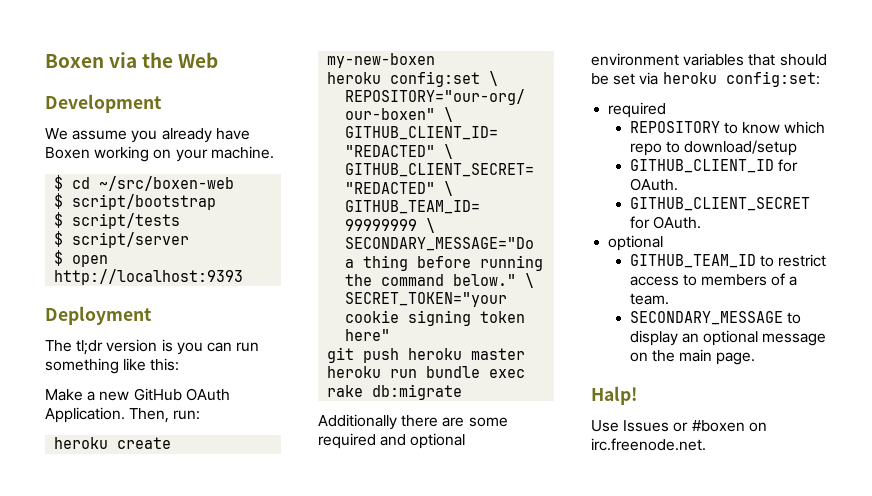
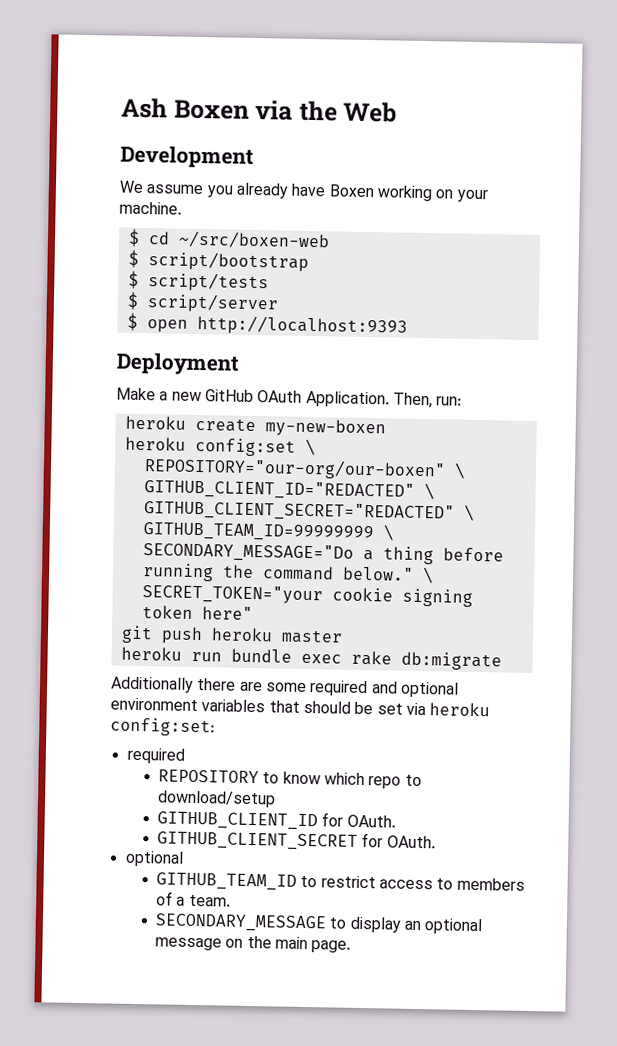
- Boxen via the Web
+ Ash Boxen via the Web
- The tl;dr version is you can run something like this:
- Halp!
- Use Issues or #boxen on irc.freenode.net.

